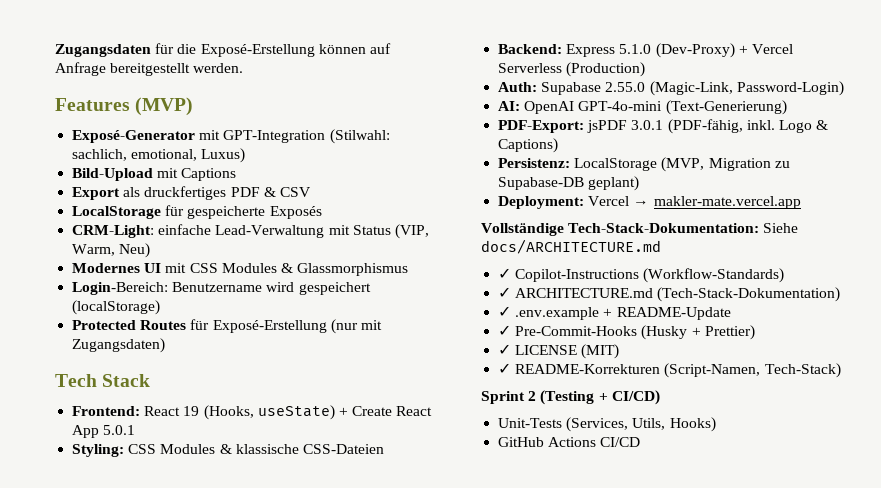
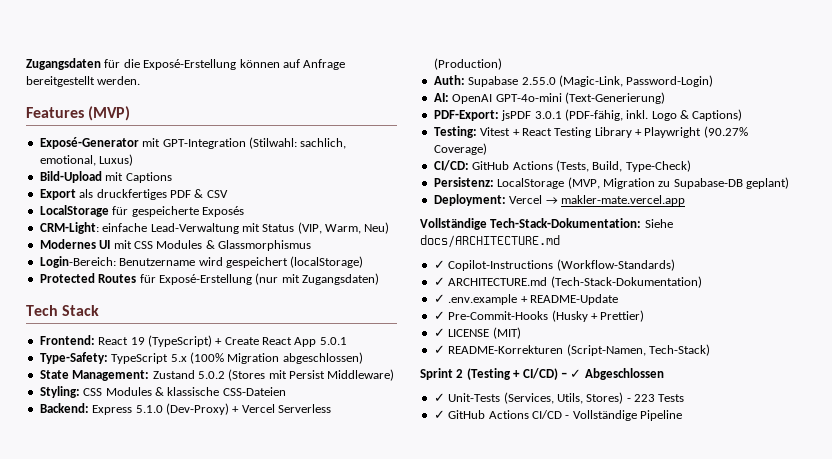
- Frontend: React 19 (Hooks, useState) + Create React App 5.0.1
+ Frontend: React 19 (TypeScript) + Create React App 5.0.1
+ Type-Safety: TypeScript 5.x (100% Migration abgeschlossen)
+ State Management: Zustand 5.0.2 (Stores mit Persist Middleware)
+ Testing: Vitest + React Testing Library + Playwright (90.27% Coverage)
+ CI/CD: GitHub Actions (Tests, Build, Type-Check)
- Sprint 2 (Testing + CI/CD)
- Unit-Tests (Services, Utils, Hooks)
- GitHub Actions CI/CD
+ Sprint 2 (Testing + CI/CD) – ✓ Abgeschlossen
+ ✓ Unit-Tests (Services, Utils, Stores) - 223 Tests
+ ✓ GitHub Actions CI/CD - Vollständige Pipeline

